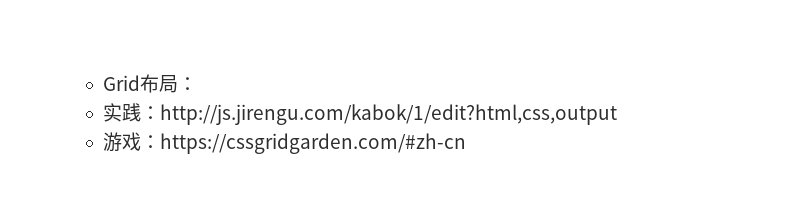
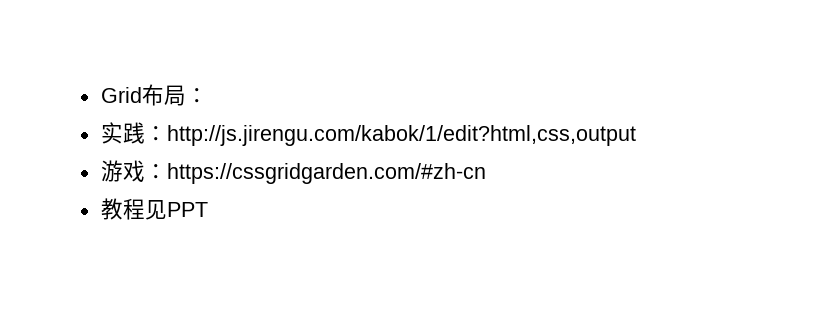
+ 教程见PPT

